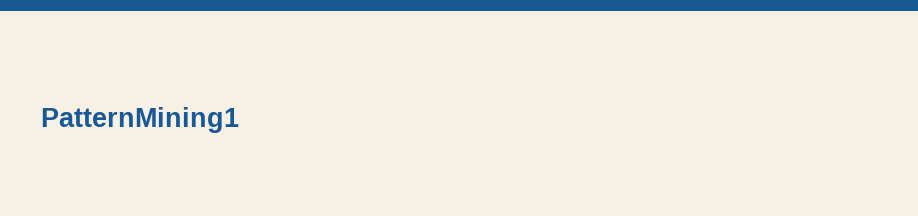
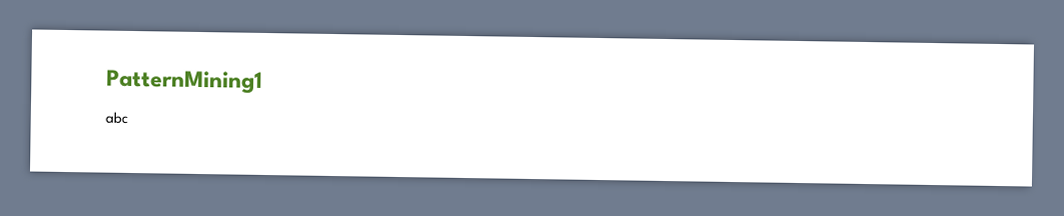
+ abc

